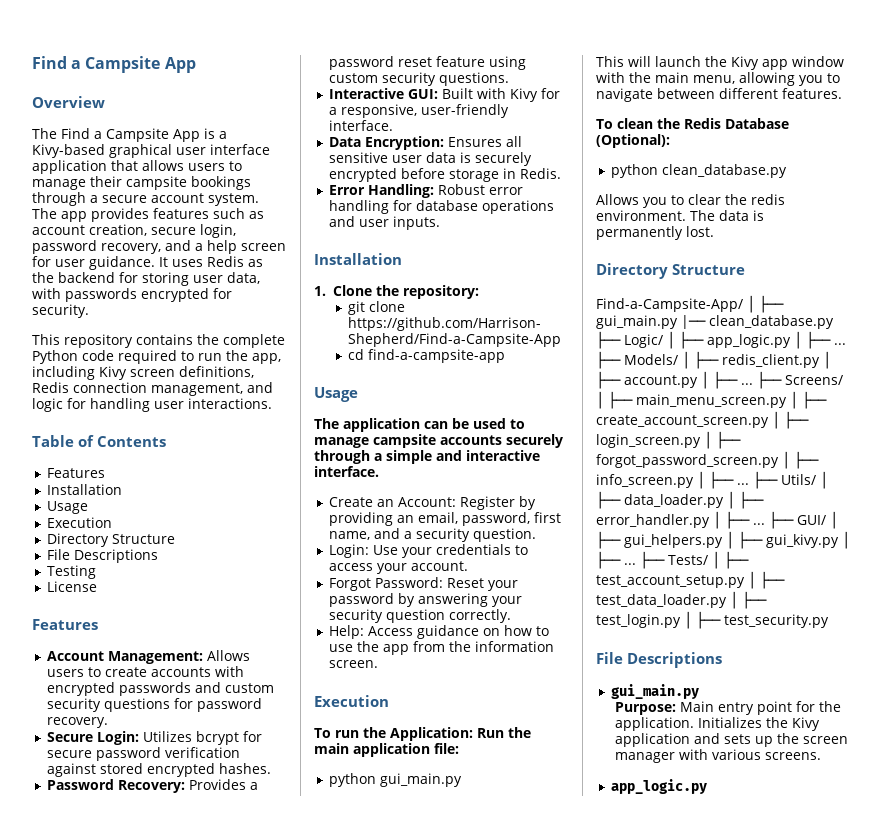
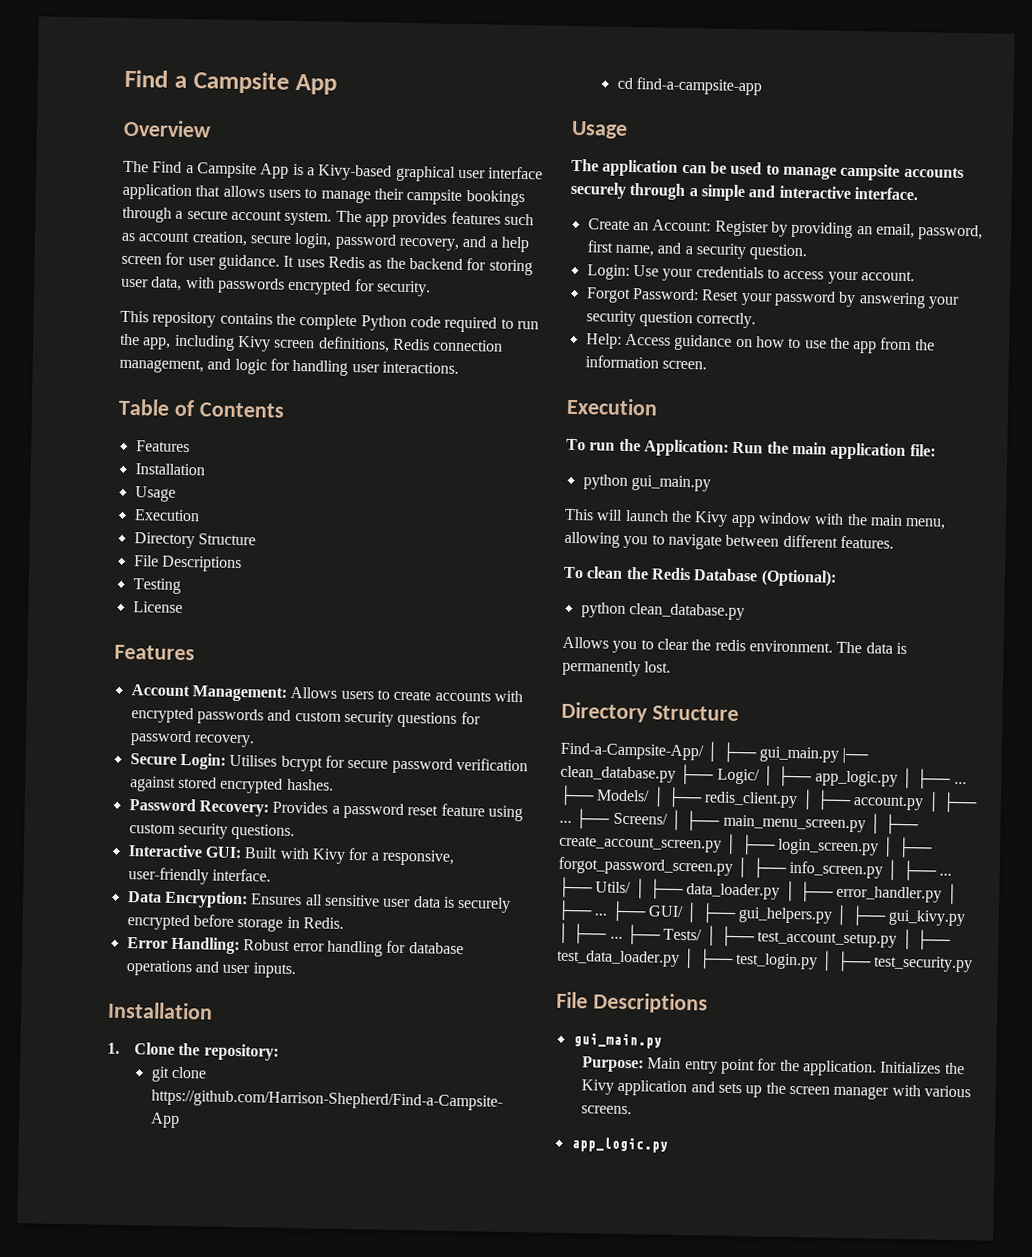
- Secure Login: Utilizes bcrypt for secure password verification against stored encrypted hashes.
+ Secure Login: Utilises bcrypt for secure password verification against stored encrypted hashes.

